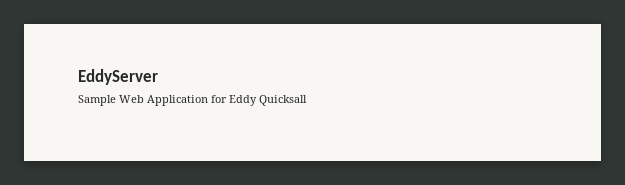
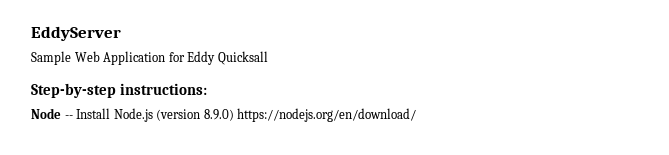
+ Step-by-step instructions:
+ Node -- Install Node.js (version 8.9.0) https://nodejs.org/en/download/

